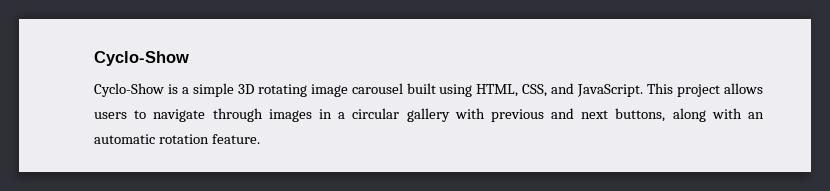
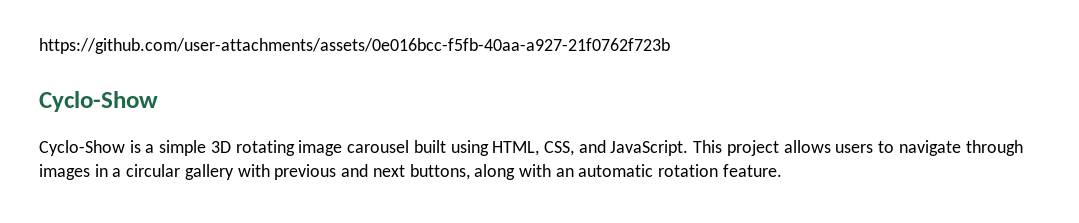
+ https://github.com/user-attachments/assets/0e016bcc-f5fb-40aa-a927-21f0762f723b

